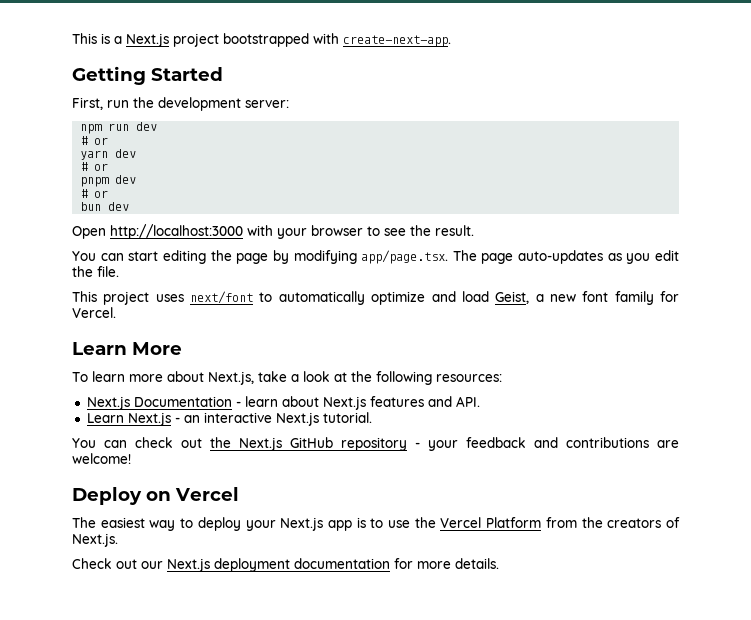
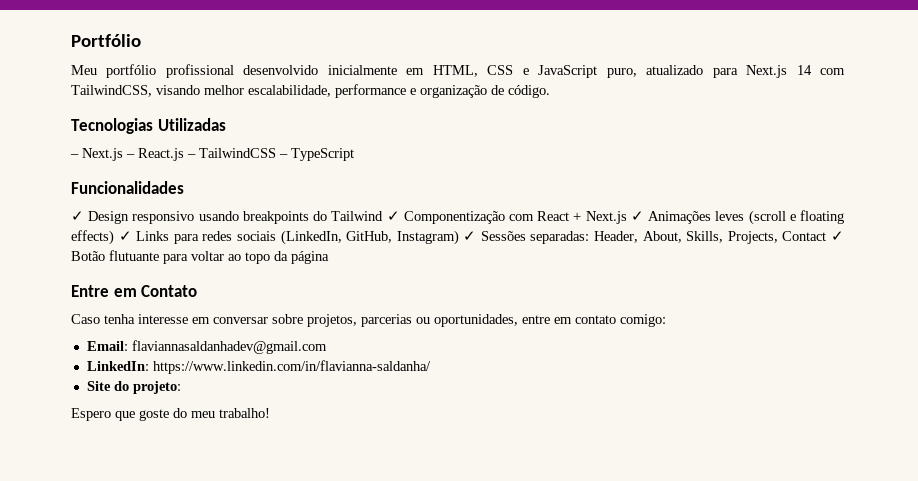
- This is a Next.js project bootstrapped with create-next-app.
- Getting Started
- First, run the development server:
- npm run dev
- # or
- yarn dev
- # or
- pnpm dev
- # or
- bun dev
- Open http://localhost:3000 with your browser to see the result.
- You can start editing the page by modifying app/page.tsx. The page auto-updates as you edit the file.
- This project uses next/font to automatically optimize and load Geist, a new font family for Vercel.
- Learn More
- To learn more about Next.js, take a look at the following resources:
- Next.js Documentation - learn about Next.js features and API.
- Learn Next.js - an interactive Next.js tutorial.
- You can check out the Next.js GitHub repository - your feedback and contributions are welcome!
- Deploy on Vercel
- The easiest way to deploy your Next.js app is to use the Vercel Platform from the creators of Next.js.
- Check out our Next.js deployment documentation for more details.
+ Portfólio
+ Meu portfólio profissional desenvolvido inicialmente em HTML, CSS e JavaScript puro, atualizado para Next.js 14 com TailwindCSS, visando melhor escalabilidade, performance e organização de código.
+ Tecnologias Utilizadas
+ – Next.js – React.js – TailwindCSS – TypeScript
+ Funcionalidades
+ ✓ Design responsivo usando breakpoints do Tailwind ✓ Componentização com React + Next.js ✓ Animações leves (scroll e floating effects) ✓ Links para redes sociais (LinkedIn, GitHub, Instagram) ✓ Sessões separadas: Header, About, Skills, Projects, Contact ✓ Botão flutuante para voltar ao topo da página
+ Entre em Contato
+ Caso tenha interesse em conversar sobre projetos, parcerias ou oportunidades, entre em contato comigo:
+ Email: flaviannasaldanhadev@gmail.com
+ LinkedIn: https://www.linkedin.com/in/flavianna-saldanha/
+ Site do projeto:
+ Espero que goste do meu trabalho!

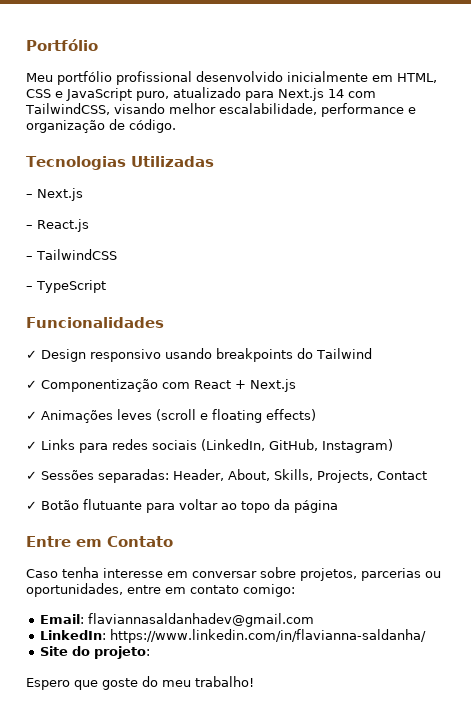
- – Next.js – React.js – TailwindCSS – TypeScript
+ – Next.js
+ – React.js
+ – TailwindCSS
+ – TypeScript
- ✓ Design responsivo usando breakpoints do Tailwind ✓ Componentização com React + Next.js ✓ Animações leves (scroll e floating effects) ✓ Links para redes sociais (LinkedIn, GitHub, Instagram) ✓ Sessões separadas: Header, About, Skills, Projects, Contact ✓ Botão flutuante para voltar ao topo da página
+ ✓ Design responsivo usando breakpoints do Tailwind
+ ✓ Componentização com React + Next.js
+ ✓ Animações leves (scroll e floating effects)
+ ✓ Links para redes sociais (LinkedIn, GitHub, Instagram)
+ ✓ Sessões separadas: Header, About, Skills, Projects, Contact
+ ✓ Botão flutuante para voltar ao topo da página

